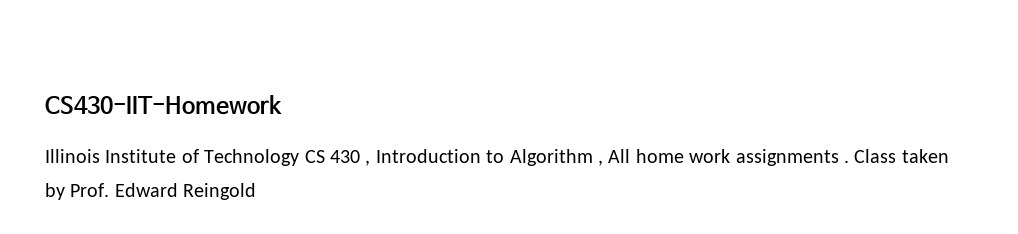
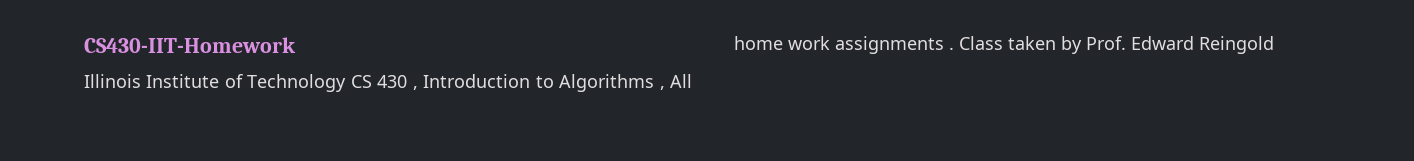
- Illinois Institute of Technology CS 430 , Introduction to Algorithm , All home work assignments .
+ Illinois Institute of Technology CS 430 , Introduction to Algorithms , All home work assignments .

